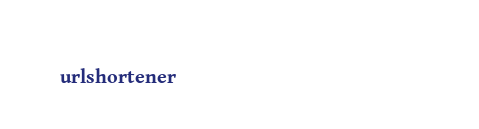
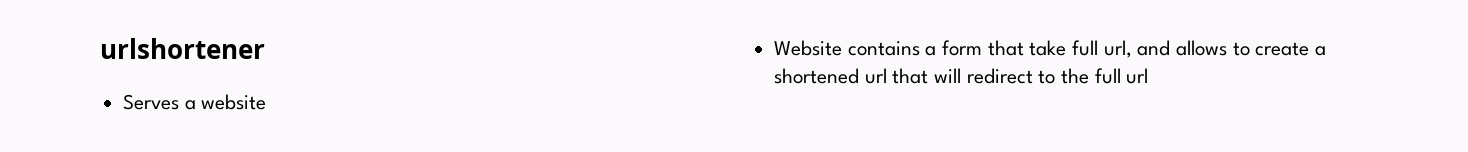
+ Serves a website
+ Website contains a form that take full url, and allows to create a shortened url that will redirect to the full url

